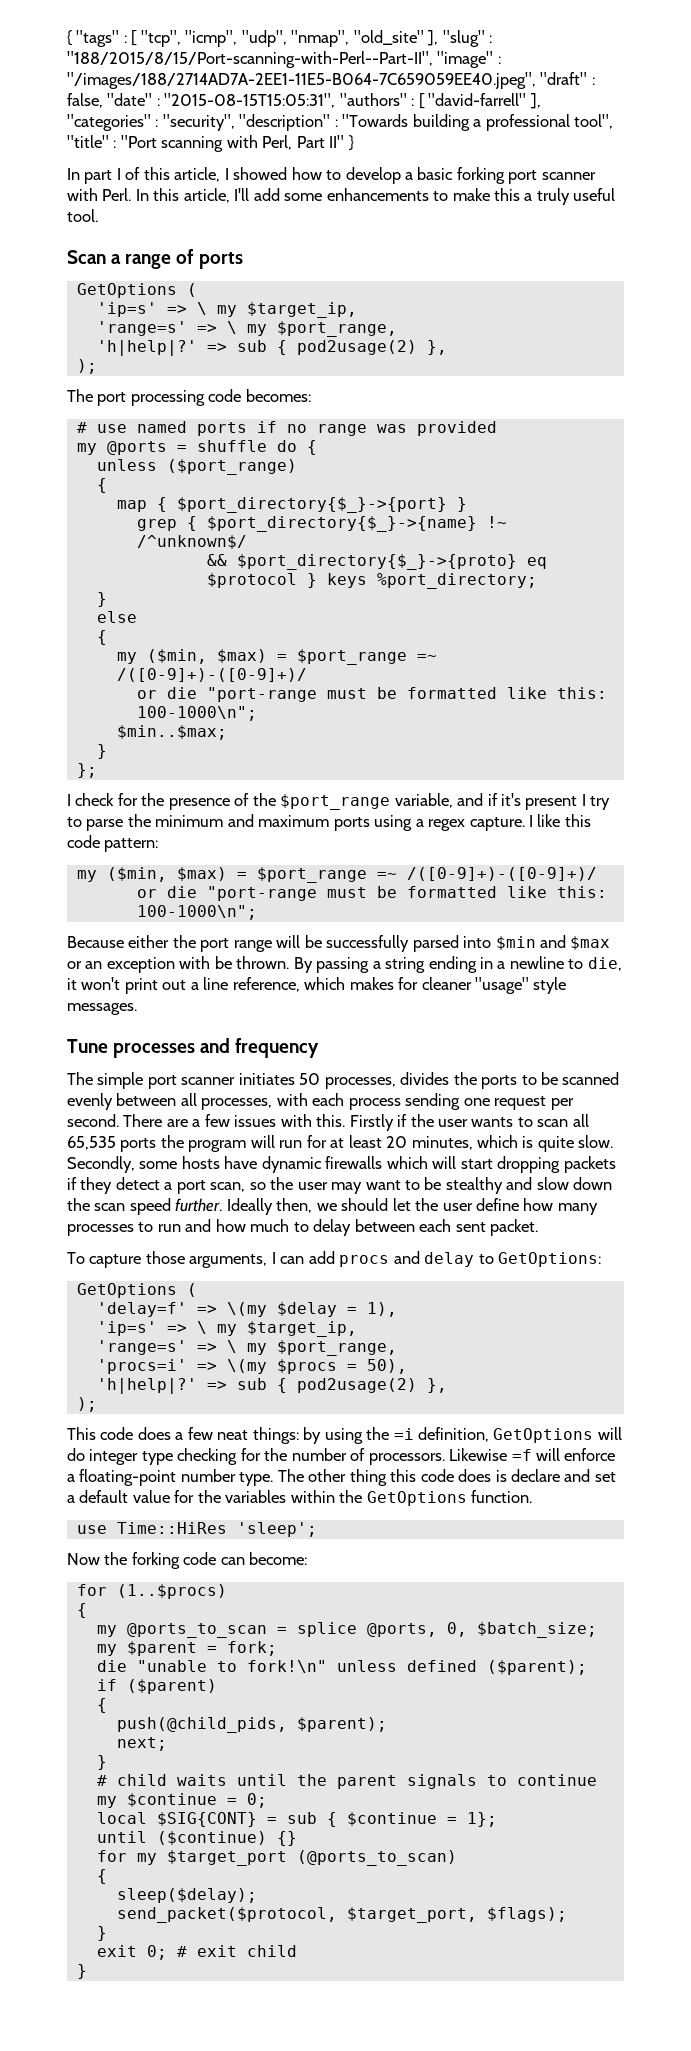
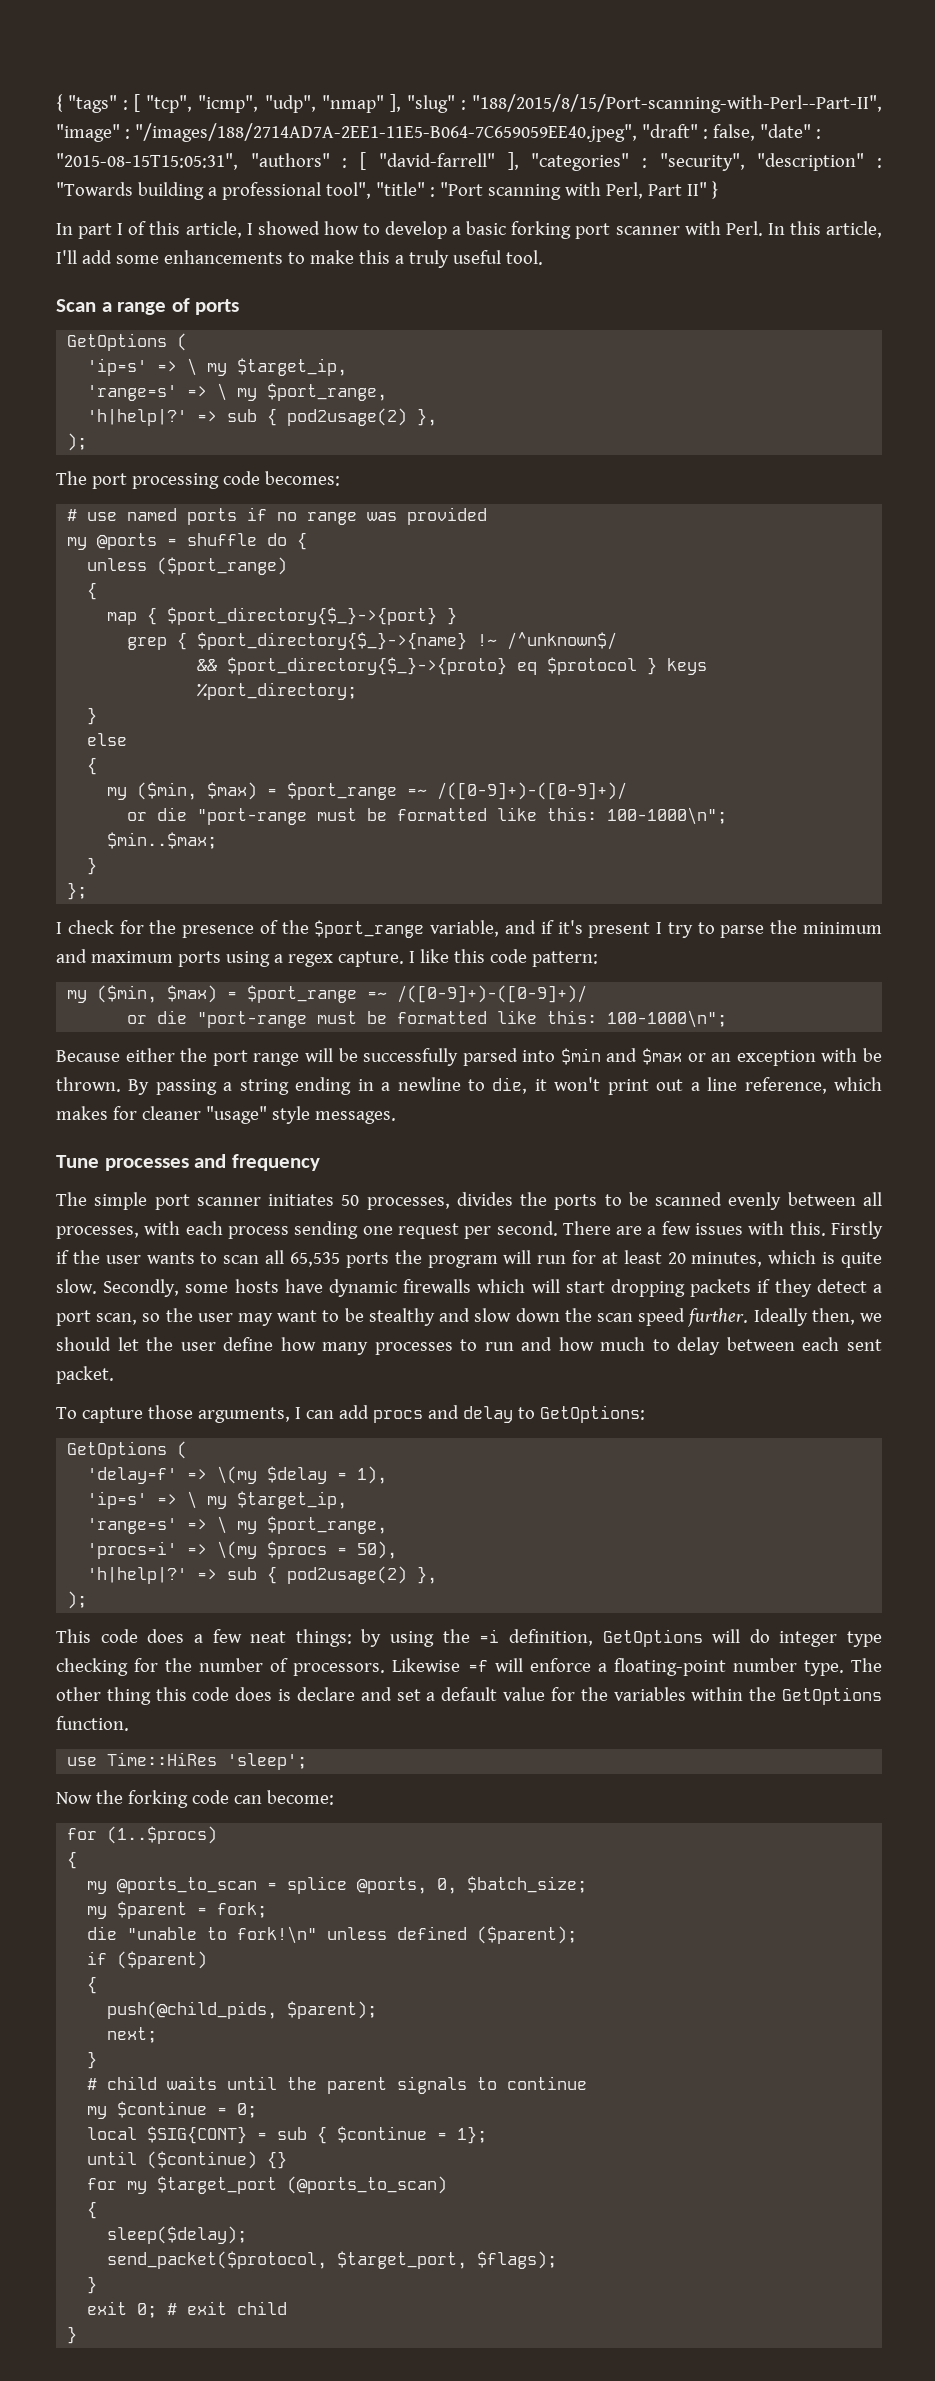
- { "tags" : [ "tcp", "icmp", "udp", "nmap", "old_site" ], "slug" : "188/2015/8/15/Port-scanning-with-Perl--Part-II", "image" : "/images/188/2714AD7A-2EE1-11E5-B064-7C659059EE40.jpeg", "draft" : false, "date" : "2015-08-15T15:05:31", "authors" : [ "david-farrell" ], "categories" : "security", "description" : "Towards building a professional tool", "title" : "Port scanning with Perl, Part II" }
+ { "tags" : [ "tcp", "icmp", "udp", "nmap" ], "slug" : "188/2015/8/15/Port-scanning-with-Perl--Part-II", "image" : "/images/188/2714AD7A-2EE1-11E5-B064-7C659059EE40.jpeg", "draft" : false, "date" : "2015-08-15T15:05:31", "authors" : [ "david-farrell" ], "categories" : "security", "description" : "Towards building a professional tool", "title" : "Port scanning with Perl, Part II" }

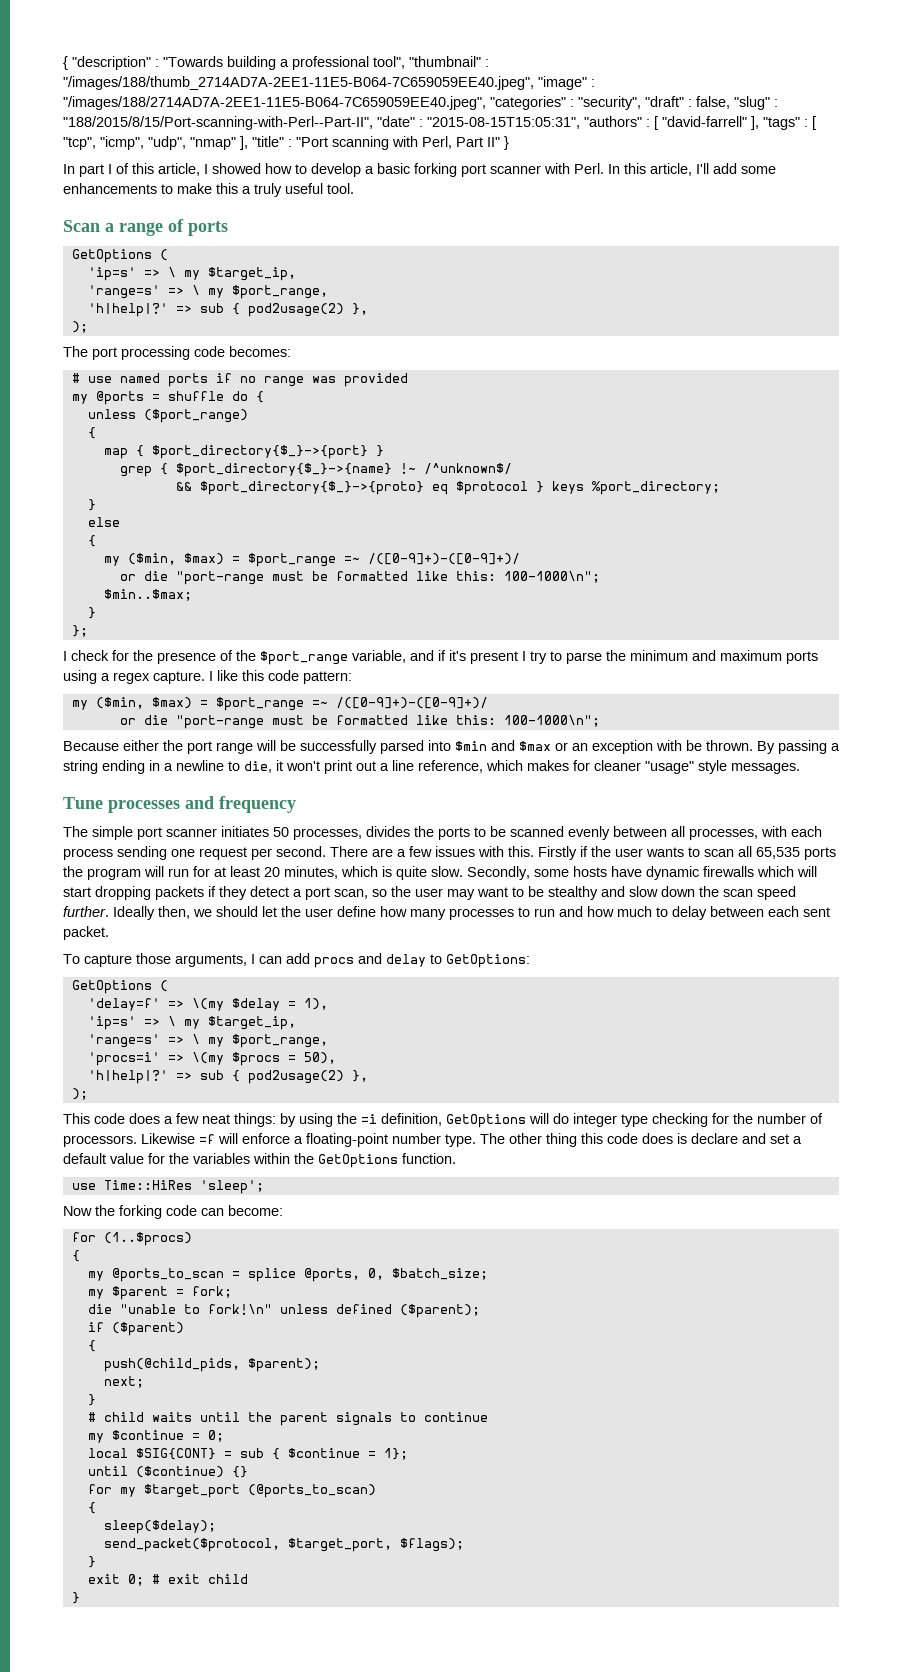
- { "tags" : [ "tcp", "icmp", "udp", "nmap" ], "slug" : "188/2015/8/15/Port-scanning-with-Perl--Part-II", "image" : "/images/188/2714AD7A-2EE1-11E5-B064-7C659059EE40.jpeg", "draft" : false, "date" : "2015-08-15T15:05:31", "authors" : [ "david-farrell" ], "categories" : "security", "description" : "Towards building a professional tool", "title" : "Port scanning with Perl, Part II" }
+ { "description" : "Towards building a professional tool", "thumbnail" : "/images/188/thumb_2714AD7A-2EE1-11E5-B064-7C659059EE40.jpeg", "image" : "/images/188/2714AD7A-2EE1-11E5-B064-7C659059EE40.jpeg", "categories" : "security", "draft" : false, "slug" : "188/2015/8/15/Port-scanning-with-Perl--Part-II", "date" : "2015-08-15T15:05:31", "authors" : [ "david-farrell" ], "tags" : [ "tcp", "icmp", "udp", "nmap" ], "title" : "Port scanning with Perl, Part II" }

